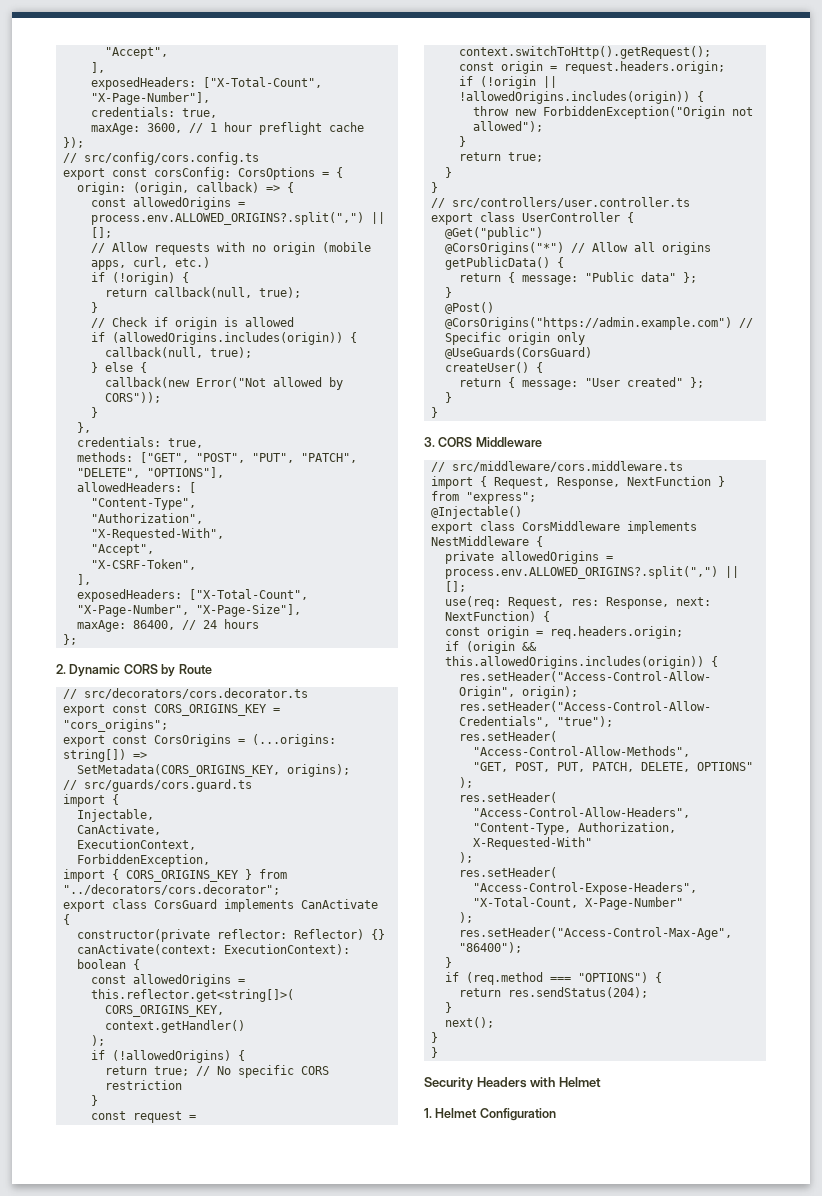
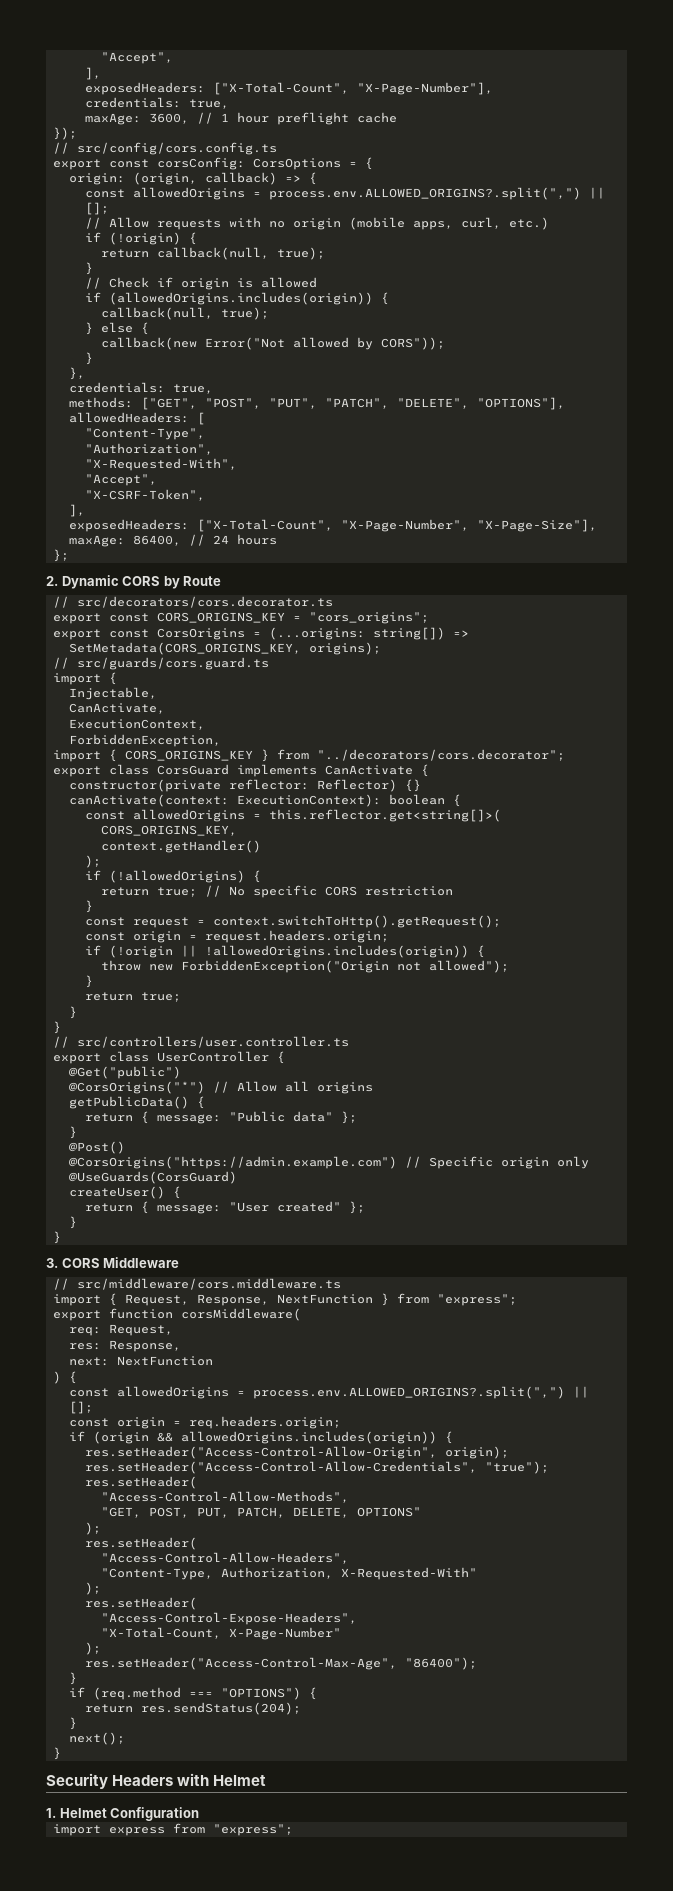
- @Injectable()
- export class CorsMiddleware implements NestMiddleware {
- private allowedOrigins = process.env.ALLOWED_ORIGINS?.split(",") || [];
- use(req: Request, res: Response, next: NextFunction) {
+ export function corsMiddleware(
+ req: Request,
+ res: Response,
+ next: NextFunction
+ ) {
+ const allowedOrigins = process.env.ALLOWED_ORIGINS?.split(",") || [];
- if (origin && this.allowedOrigins.includes(origin)) {
+ if (origin && allowedOrigins.includes(origin)) {
  next();
- }
+ import express from "express";

